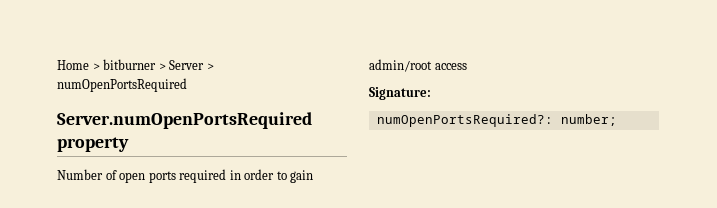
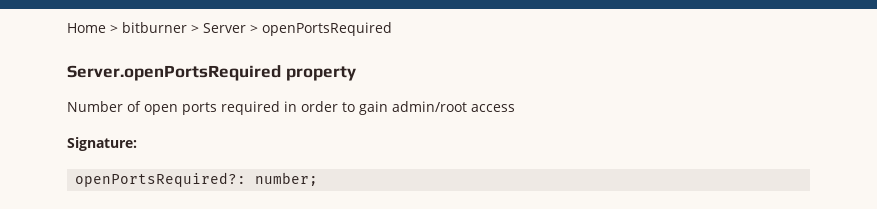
- Home > bitburner > Server > numOpenPortsRequired
- Server.numOpenPortsRequired property
+ Home > bitburner > Server > openPortsRequired
+ Server.openPortsRequired property
- numOpenPortsRequired?: number;
+ openPortsRequired?: number;

